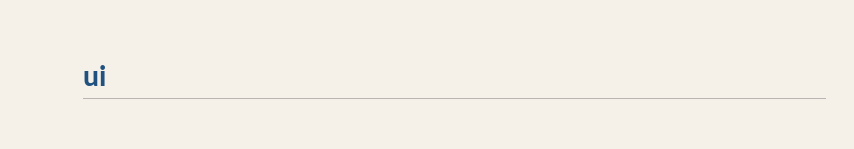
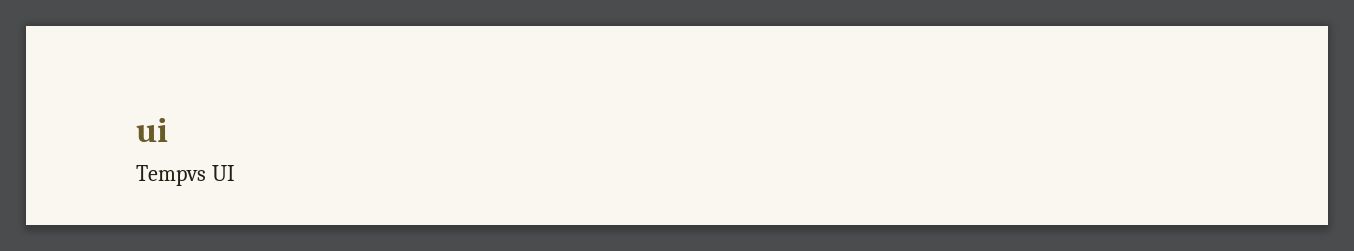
+ Tempvs UI

